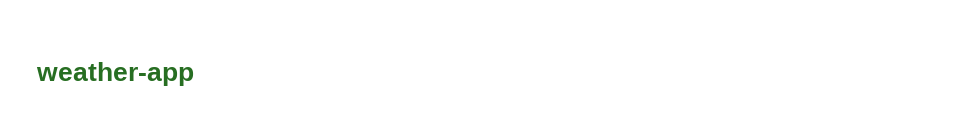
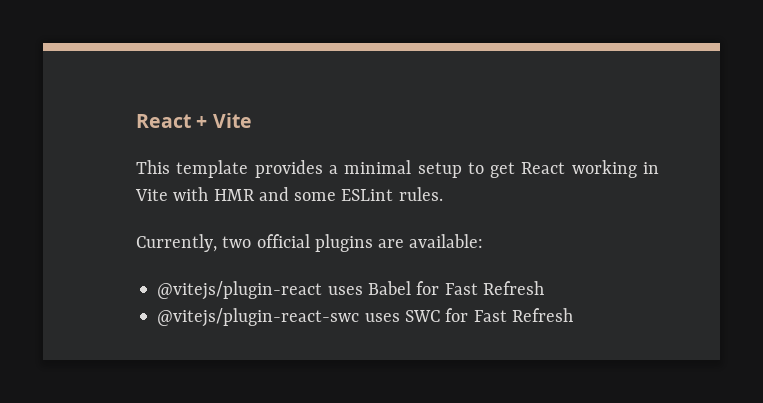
- weather-app
+ React + Vite
+ This template provides a minimal setup to get React working in Vite with HMR and some ESLint rules.
+ Currently, two official plugins are available:
+ @vitejs/plugin-react uses Babel for Fast Refresh
+ @vitejs/plugin-react-swc uses SWC for Fast Refresh

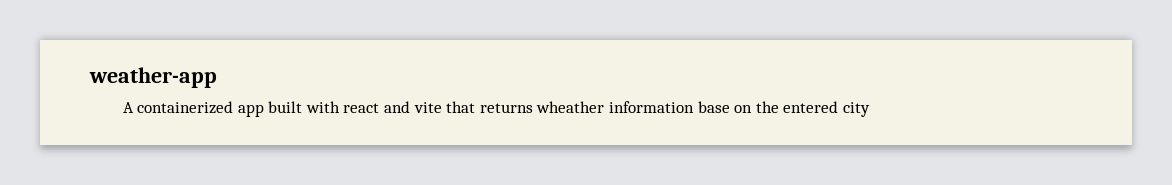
- React + Vite
- This template provides a minimal setup to get React working in Vite with HMR and some ESLint rules.
- Currently, two official plugins are available:
- @vitejs/plugin-react uses Babel for Fast Refresh
- @vitejs/plugin-react-swc uses SWC for Fast Refresh
+ weather-app
+ A containerized app built with react and vite that returns wheather information base on the entered city

